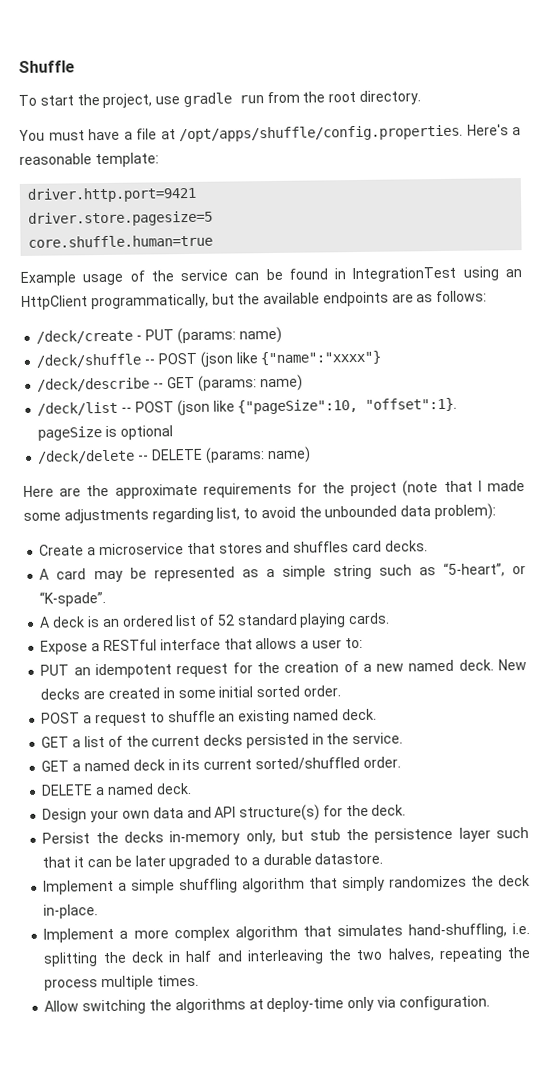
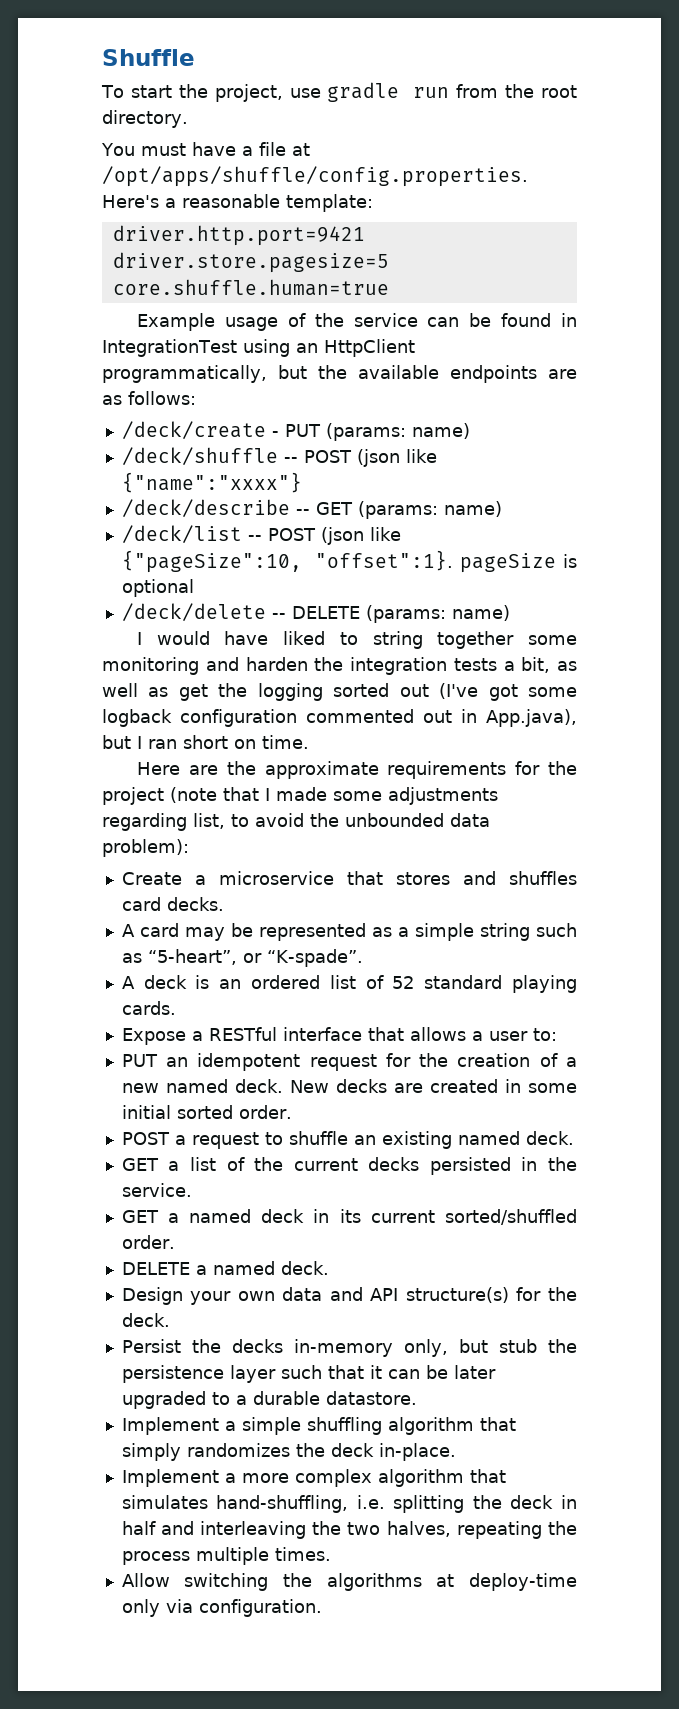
+ I would have liked to string together some monitoring and harden the integration tests a bit, as well as get the logging sorted out (I've got some logback configuration commented out in App.java), but I ran short on time.

